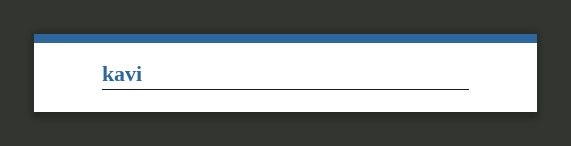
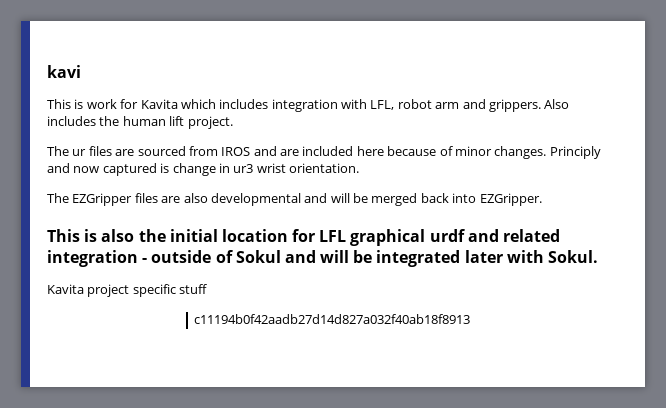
+ This is work for Kavita which includes integration with LFL, robot arm and grippers. Also includes the human lift project.
+ The ur files are sourced from IROS and are included here because of minor changes. Principly and now captured is change in ur3 wrist orientation.
+ The EZGripper files are also developmental and will be merged back into EZGripper.
+ This is also the initial location for LFL graphical urdf and related integration - outside of Sokul and will be integrated later with Sokul.
+ Kavita project specific stuff
+ c11194b0f42aadb27d14d827a032f40ab18f8913

